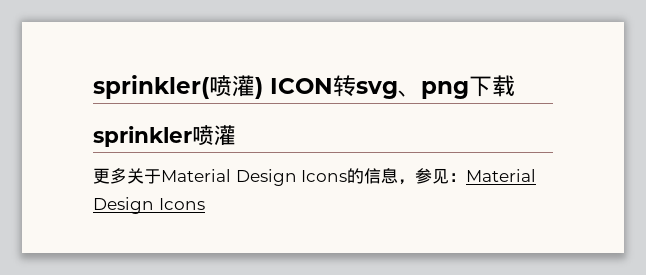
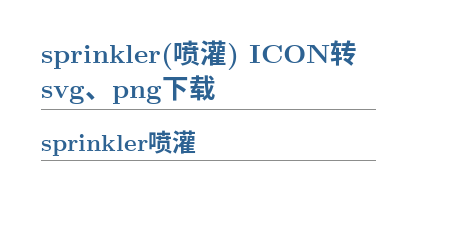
- 更多关于Material Design Icons的信息，参见：Material Design Icons

